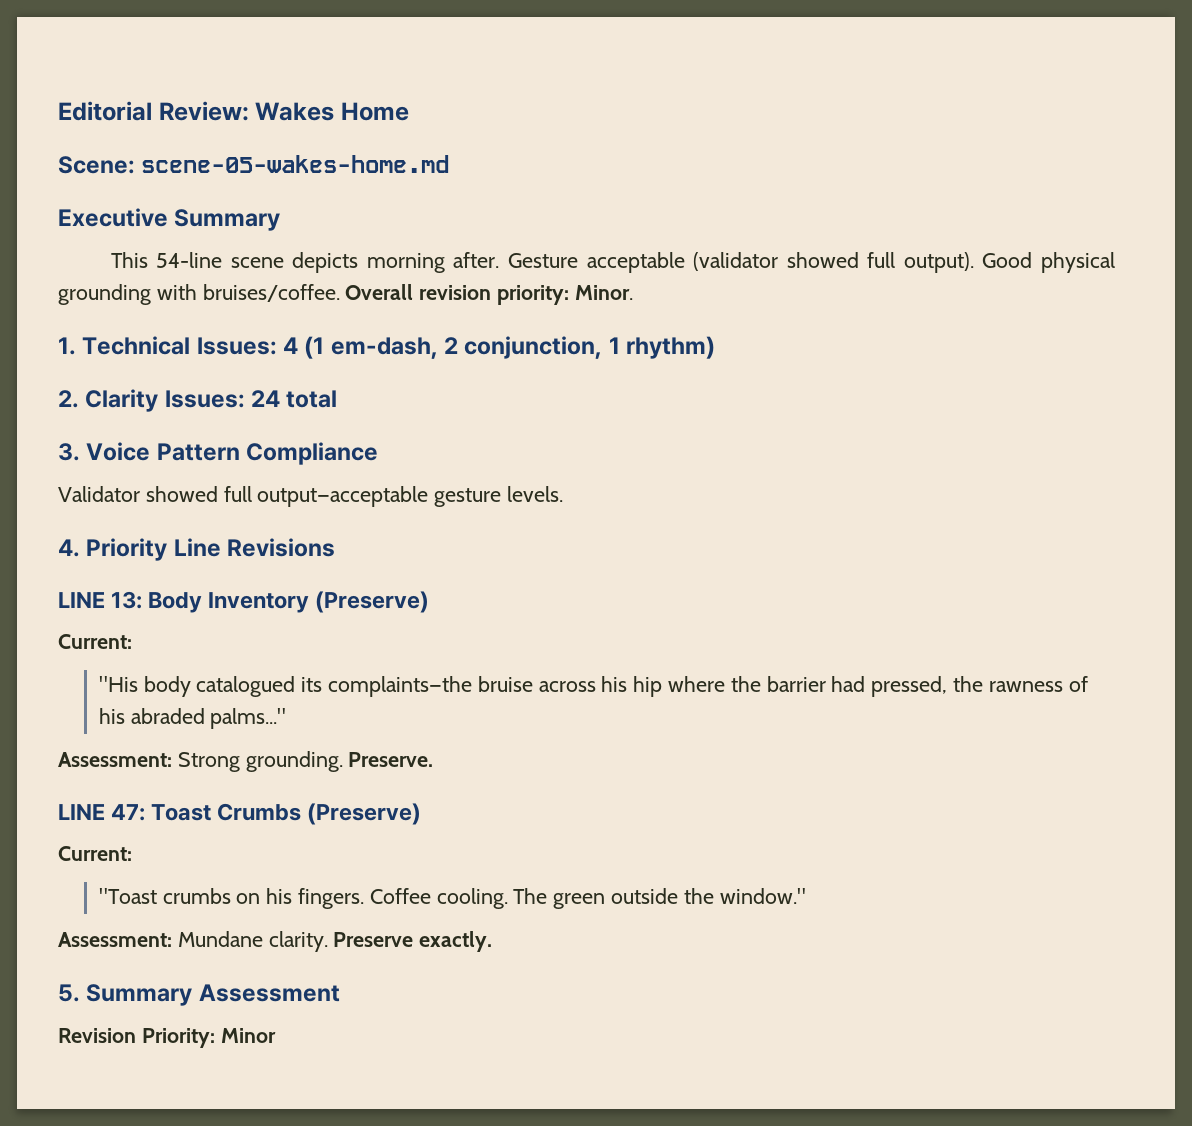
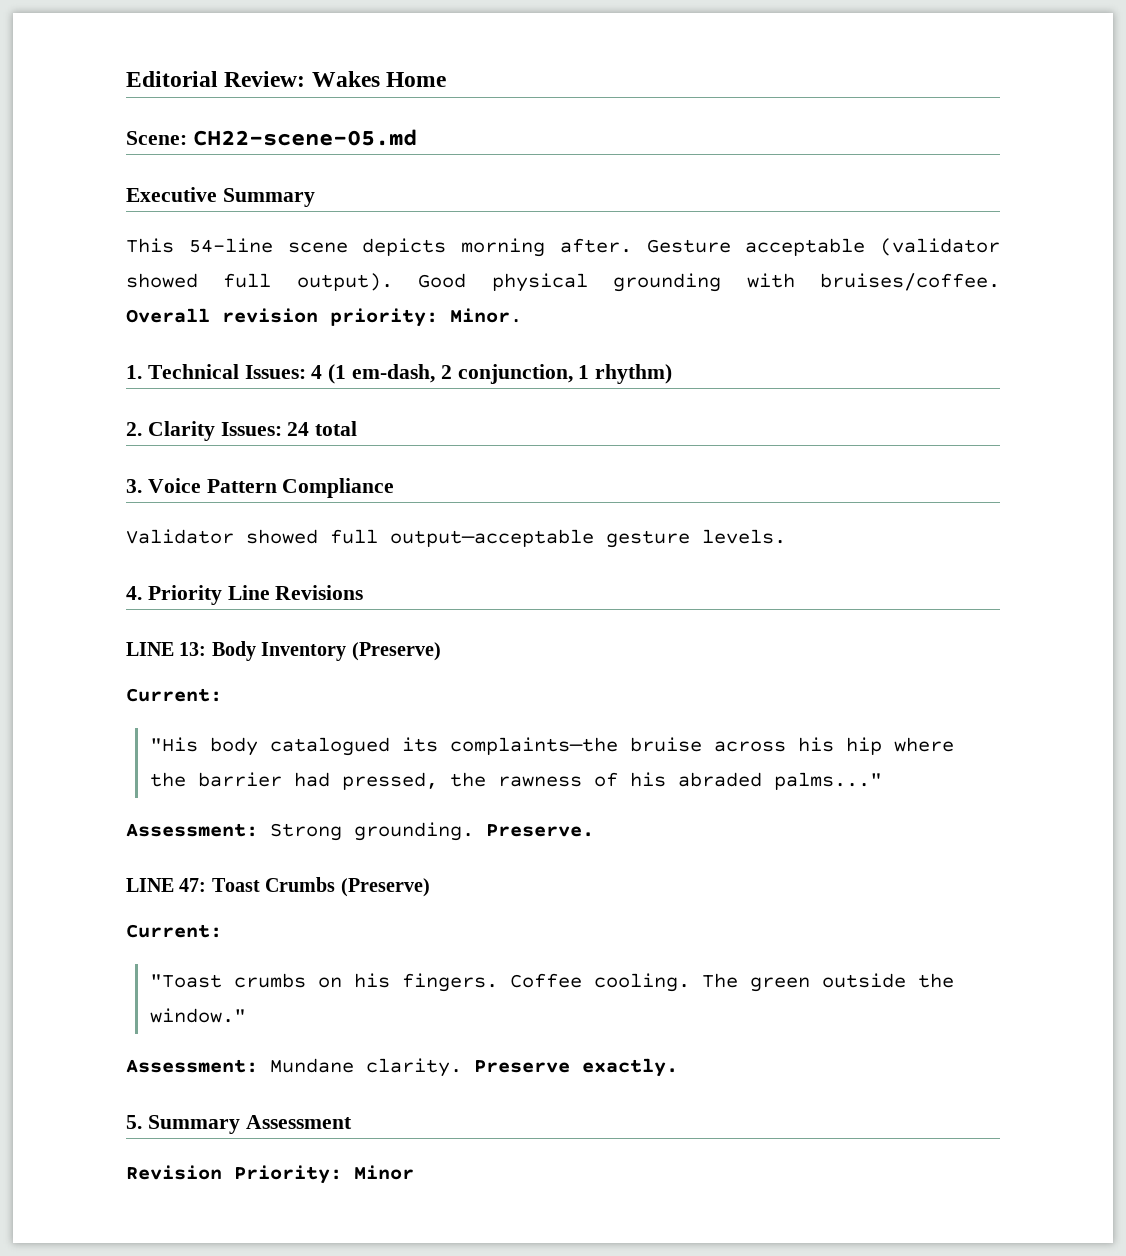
- Scene: scene-05-wakes-home.md
+ Scene: CH22-scene-05.md

